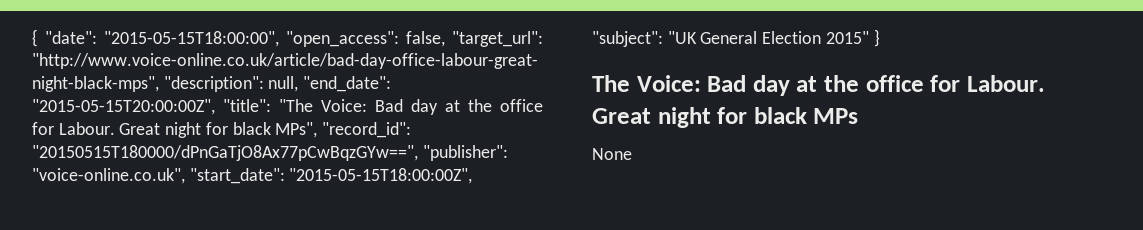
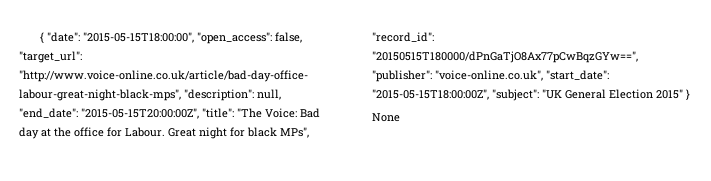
- The Voice: Bad day at the office for Labour. Great night for black MPs

